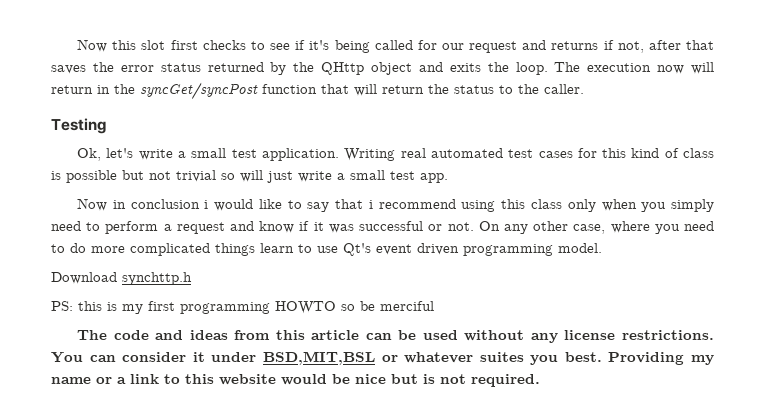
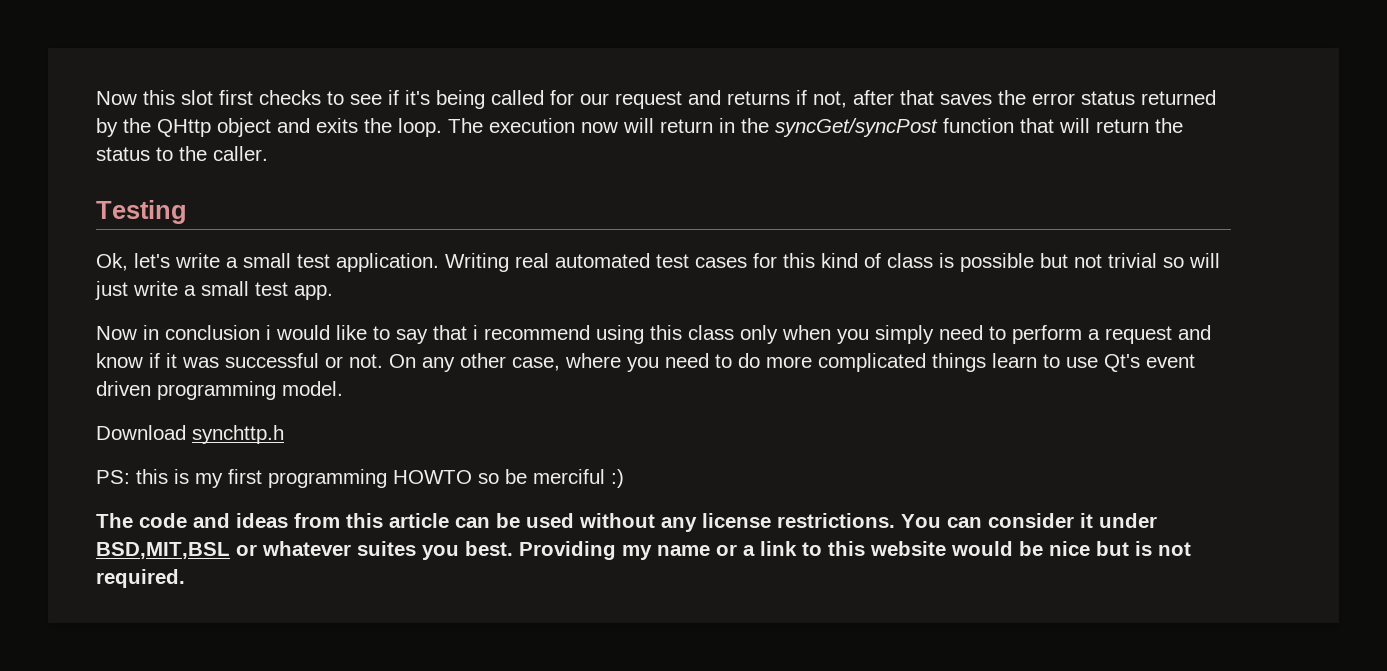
- PS: this is my first programming HOWTO so be merciful
+ PS: this is my first programming HOWTO so be merciful :)

